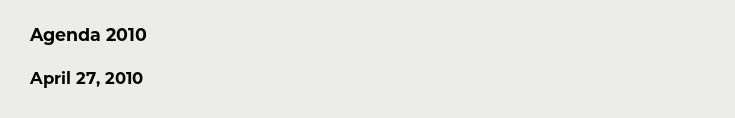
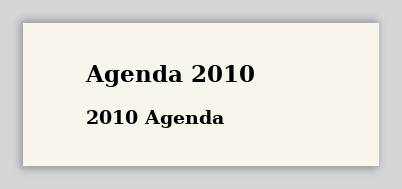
- April 27, 2010
+ 2010 Agenda

